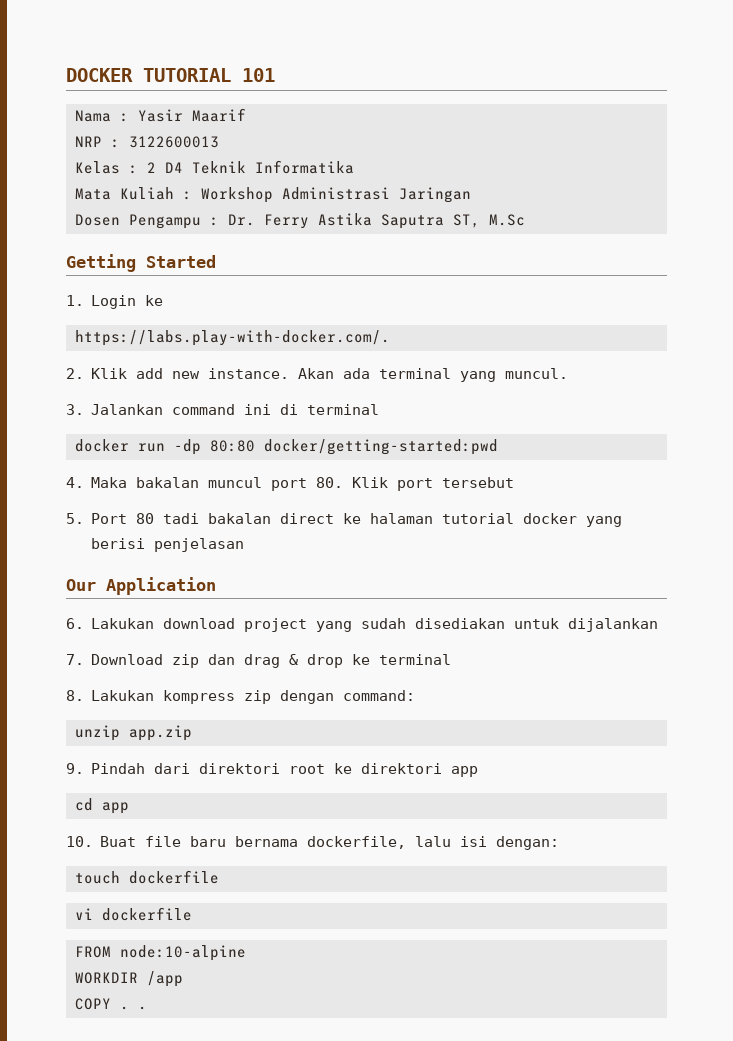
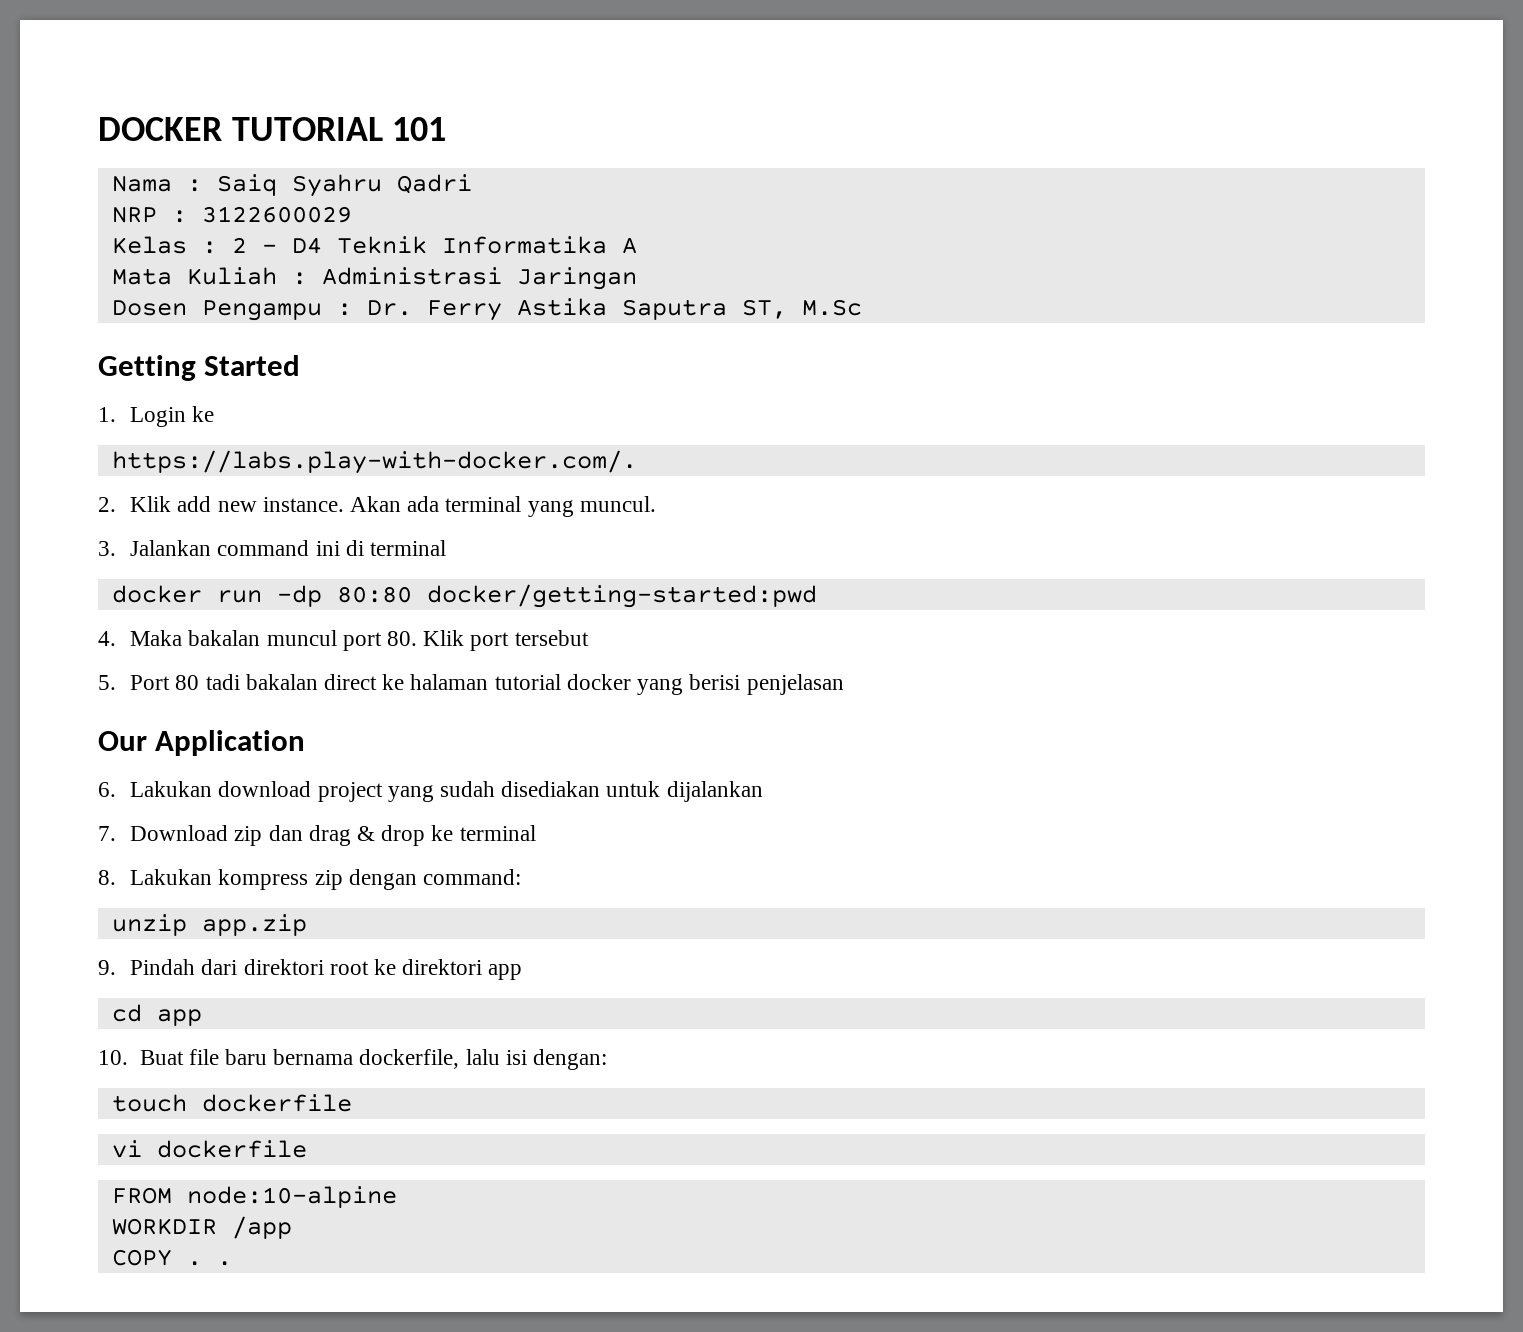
- Nama : Yasir Maarif
+ Nama : Saiq Syahru Qadri
- NRP : 3122600013
+ NRP : 3122600029
- Kelas : 2 D4 Teknik Informatika
+ Kelas : 2 - D4 Teknik Informatika A
- Mata Kuliah : Workshop Administrasi Jaringan
+ Mata Kuliah : Administrasi Jaringan

